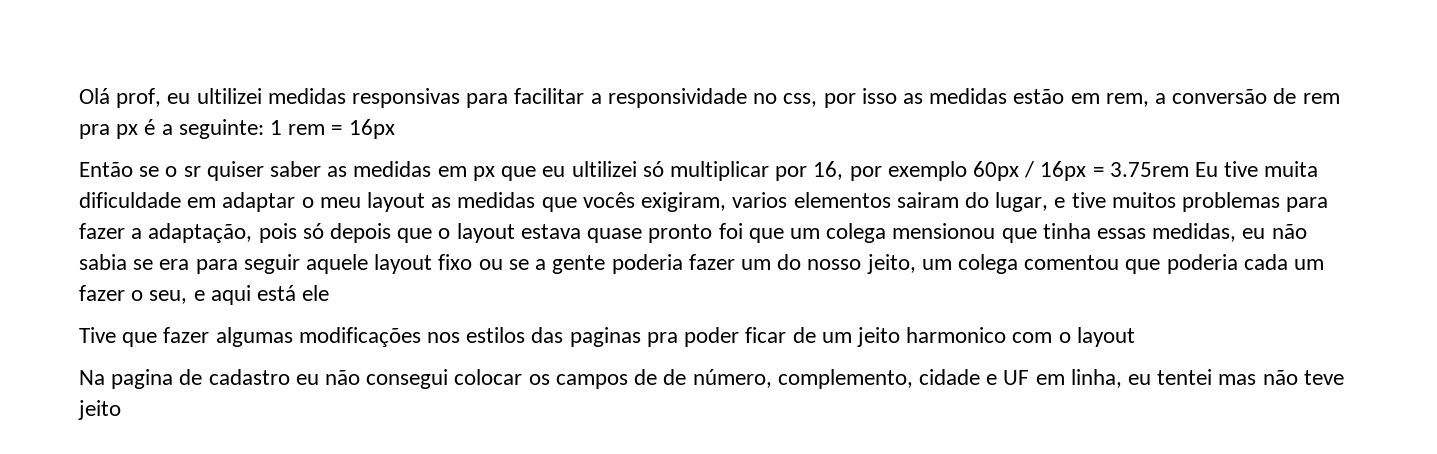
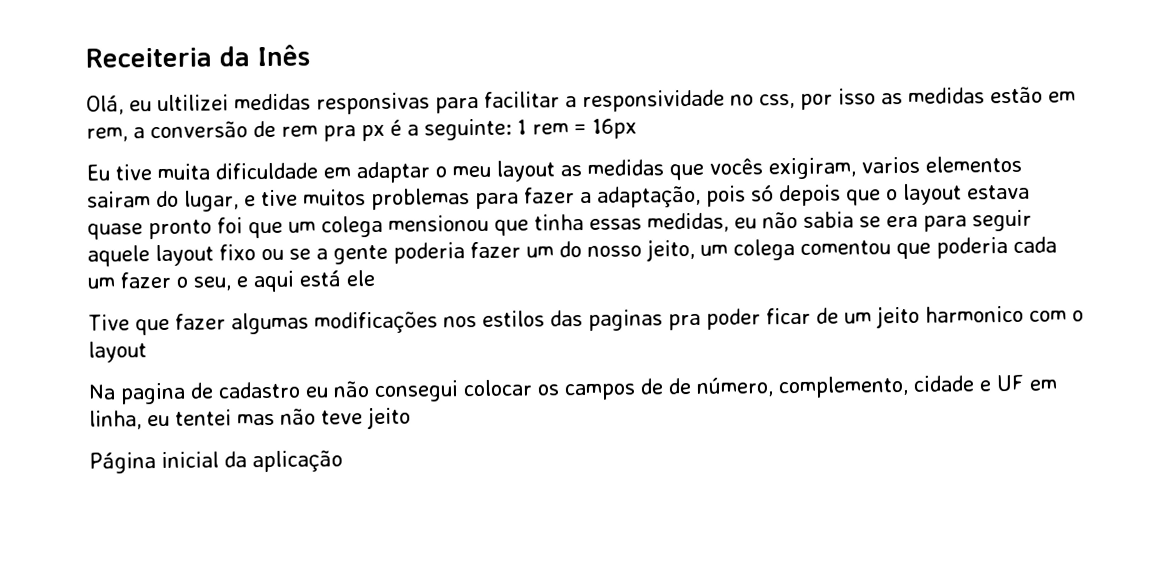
- Olá prof, eu ultilizei medidas responsivas para facilitar a responsividade no css, por isso as medidas estão em rem, a conversão de rem pra px é a seguinte: 1 rem = 16px
+ Receiteria da Inês
+ Olá, eu ultilizei medidas responsivas para facilitar a responsividade no css, por isso as medidas estão em rem, a conversão de rem pra px é a seguinte: 1 rem = 16px
- Então se o sr quiser saber as medidas em px que eu ultilizei só multiplicar por 16, por exemplo 60px / 16px = 3.75rem Eu tive muita dificuldade em adaptar o meu layout as medidas que vocês exigiram, varios elementos sairam do lugar, e tive muitos problemas para fazer a adaptação, pois só depois que o layout estava quase pronto foi que um colega mensionou que tinha essas medidas, eu não sabia se era para seguir aquele layout fixo ou se a gente poderia fazer um do nosso jeito, um colega comentou que poderia cada um fazer o seu, e aqui está ele
+ Eu tive muita dificuldade em adaptar o meu layout as medidas que vocês exigiram, varios elementos sairam do lugar, e tive muitos problemas para fazer a adaptação, pois só depois que o layout estava quase pronto foi que um colega mensionou que tinha essas medidas, eu não sabia se era para seguir aquele layout fixo ou se a gente poderia fazer um do nosso jeito, um colega comentou que poderia cada um fazer o seu, e aqui está ele
+ Página inicial da aplicação

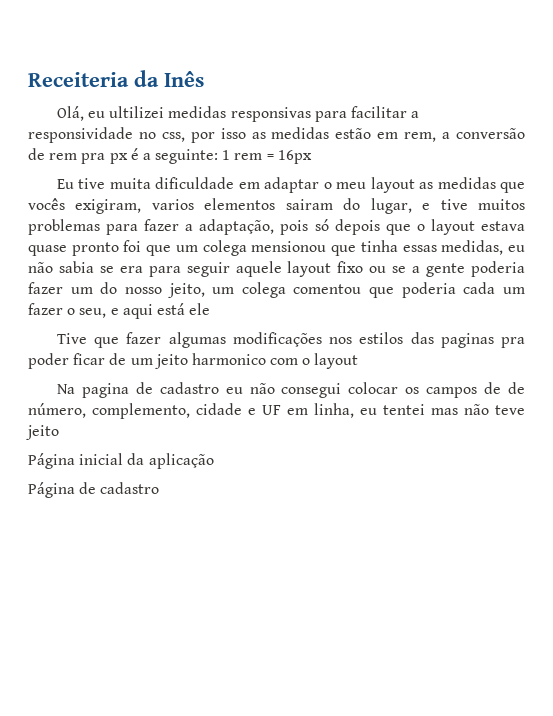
+ Página de cadastro

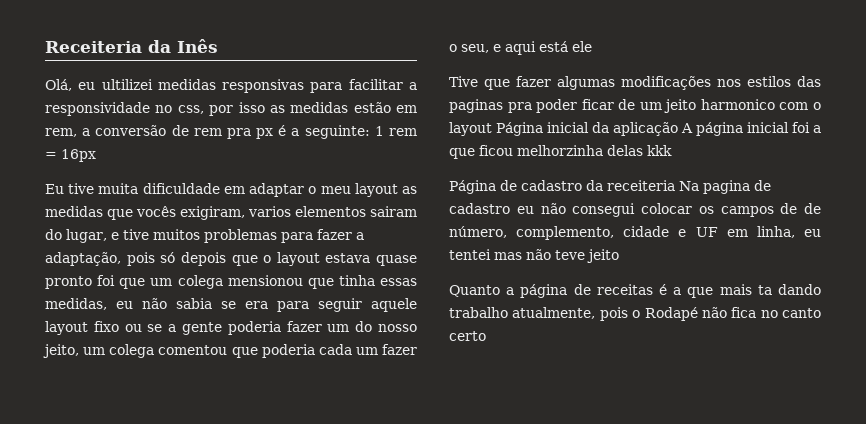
- Tive que fazer algumas modificações nos estilos das paginas pra poder ficar de um jeito harmonico com o layout
- Na pagina de cadastro eu não consegui colocar os campos de de número, complemento, cidade e UF em linha, eu tentei mas não teve jeito
+ Tive que fazer algumas modificações nos estilos das paginas pra poder ficar de um jeito harmonico com o layout Página inicial da aplicação A página inicial foi a que ficou melhorzinha delas kkk
+ Página de cadastro da receiteria Na pagina de cadastro eu não consegui colocar os campos de de número, complemento, cidade e UF em linha, eu tentei mas não teve jeito
- Página inicial da aplicação
- Página de cadastro
+ Quanto a página de receitas é a que mais ta dando trabalho atualmente, pois o Rodapé não fica no canto certo

